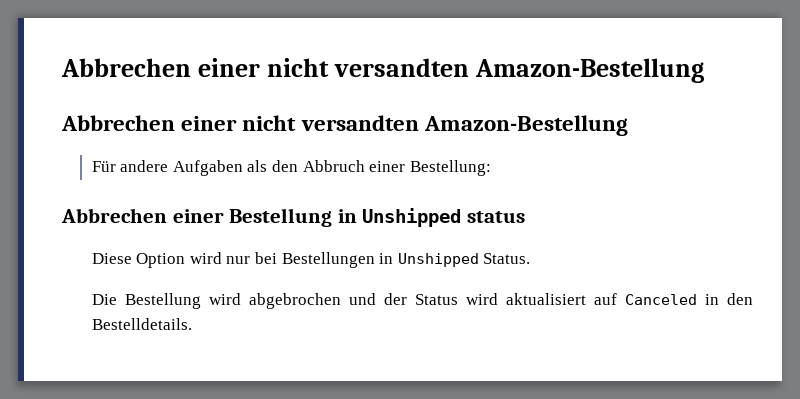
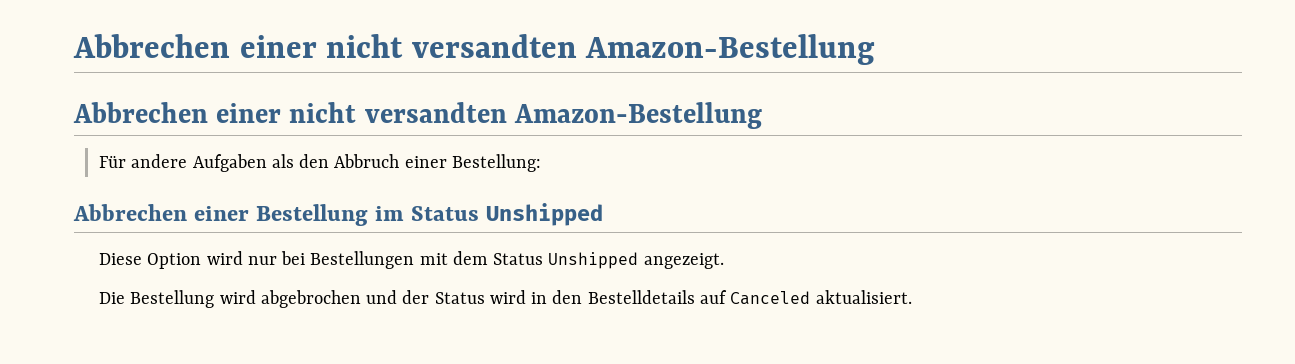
- Abbrechen einer Bestellung in Unshipped status
+ Abbrechen einer Bestellung im Status Unshipped
- Diese Option wird nur bei Bestellungen in Unshipped Status.
+ Diese Option wird nur bei Bestellungen mit dem Status Unshipped angezeigt.
- Die Bestellung wird abgebrochen und der Status wird aktualisiert auf Canceled in den Bestelldetails.
+ Die Bestellung wird abgebrochen und der Status wird in den Bestelldetails auf Canceled aktualisiert.

